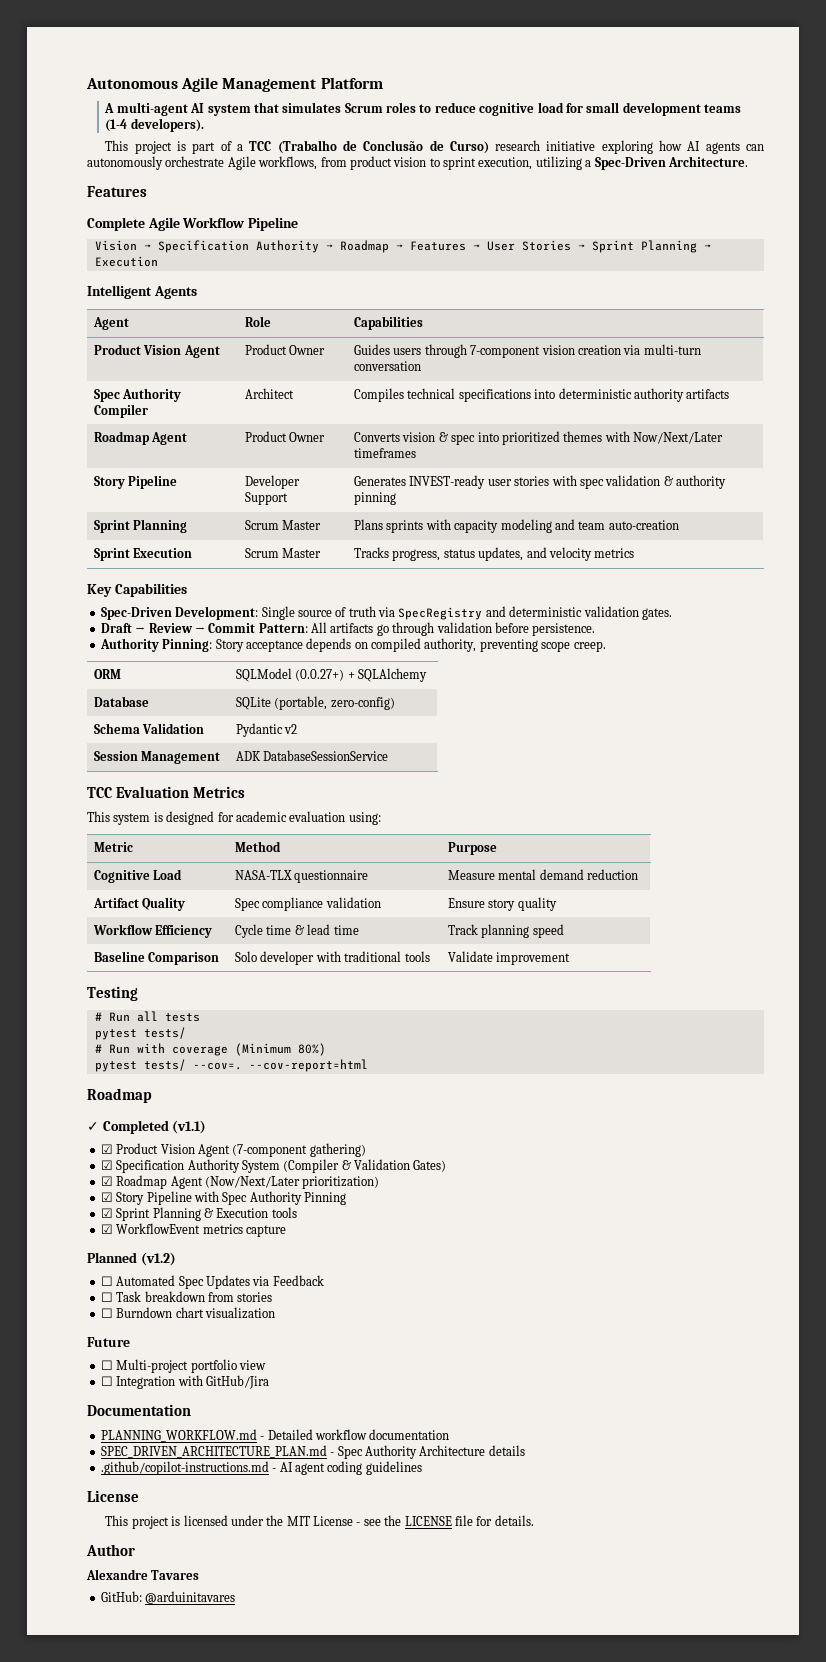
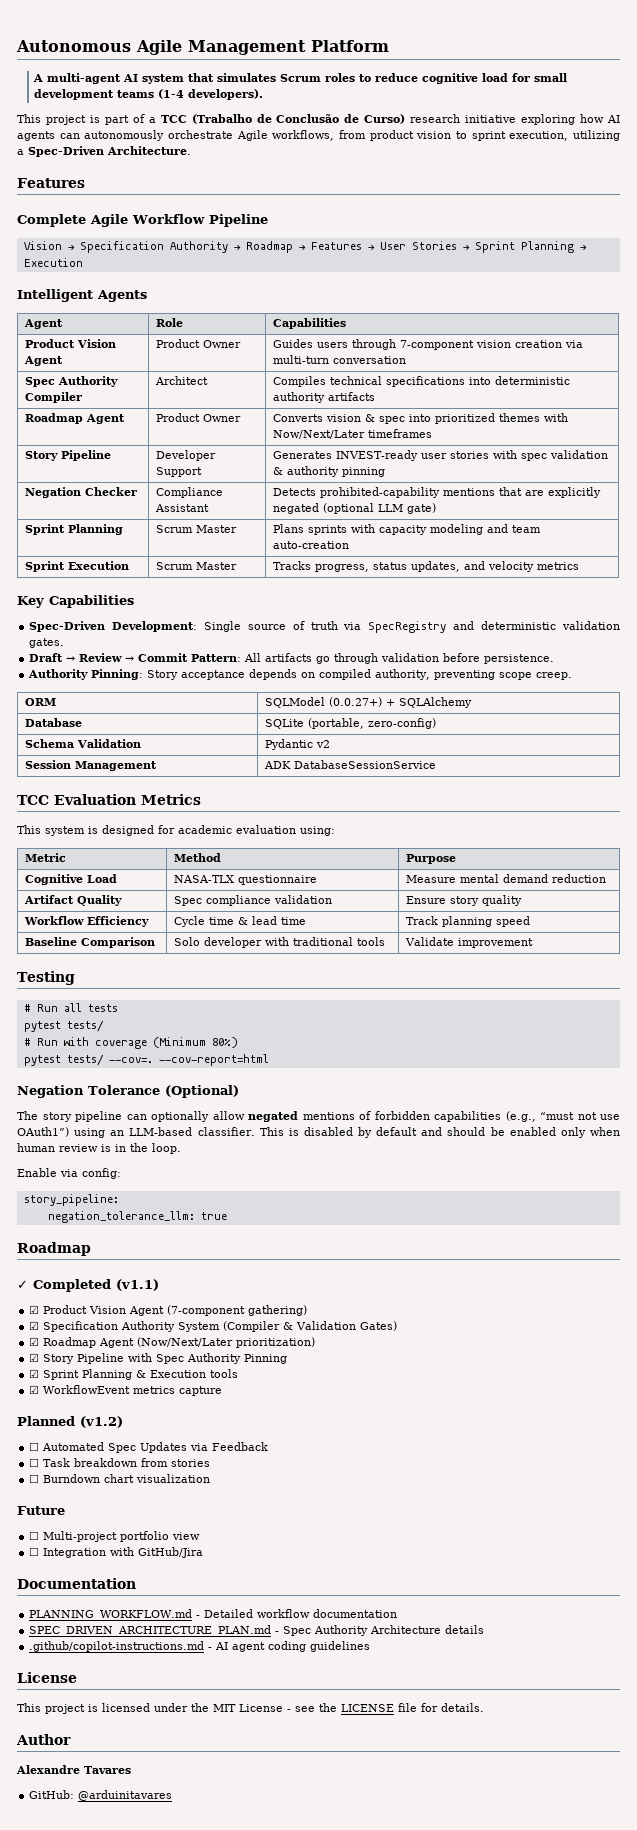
+ Negation Checker | Compliance Assistant | Detects prohibited-capability mentions that are explicitly negated (optional LLM gate)
+ Negation Tolerance (Optional)
+ The story pipeline can optionally allow negated mentions of forbidden capabilities (e.g., “must not use OAuth1”) using an LLM-based classifier. This is disabled by default and should be enabled only when human review is in the loop.
+ Enable via config:
+ story_pipeline:
+ negation_tolerance_llm: true

